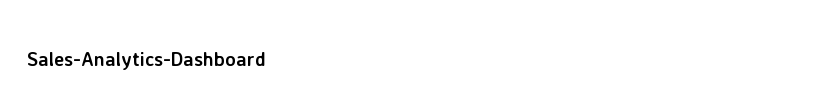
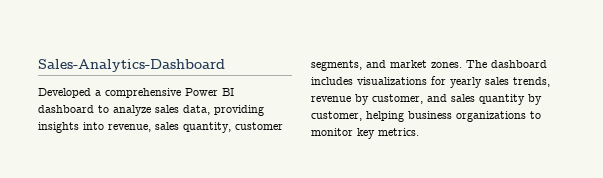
+ Developed a comprehensive Power BI dashboard to analyze sales data, providing insights into revenue, sales quantity, customer segments, and market zones. The dashboard includes visualizations for yearly sales trends, revenue by customer, and sales quantity by customer, helping business organizations to monitor key metrics.

